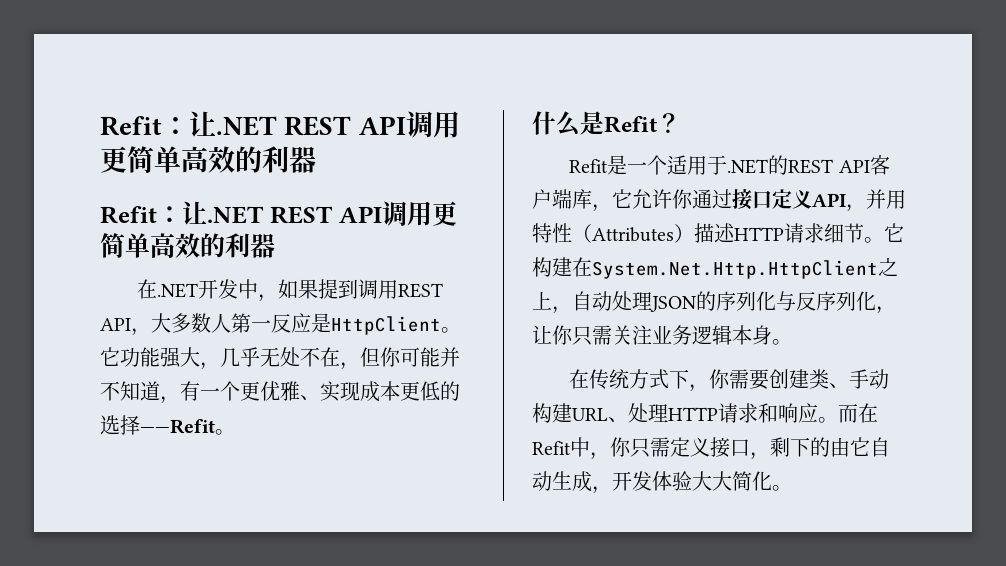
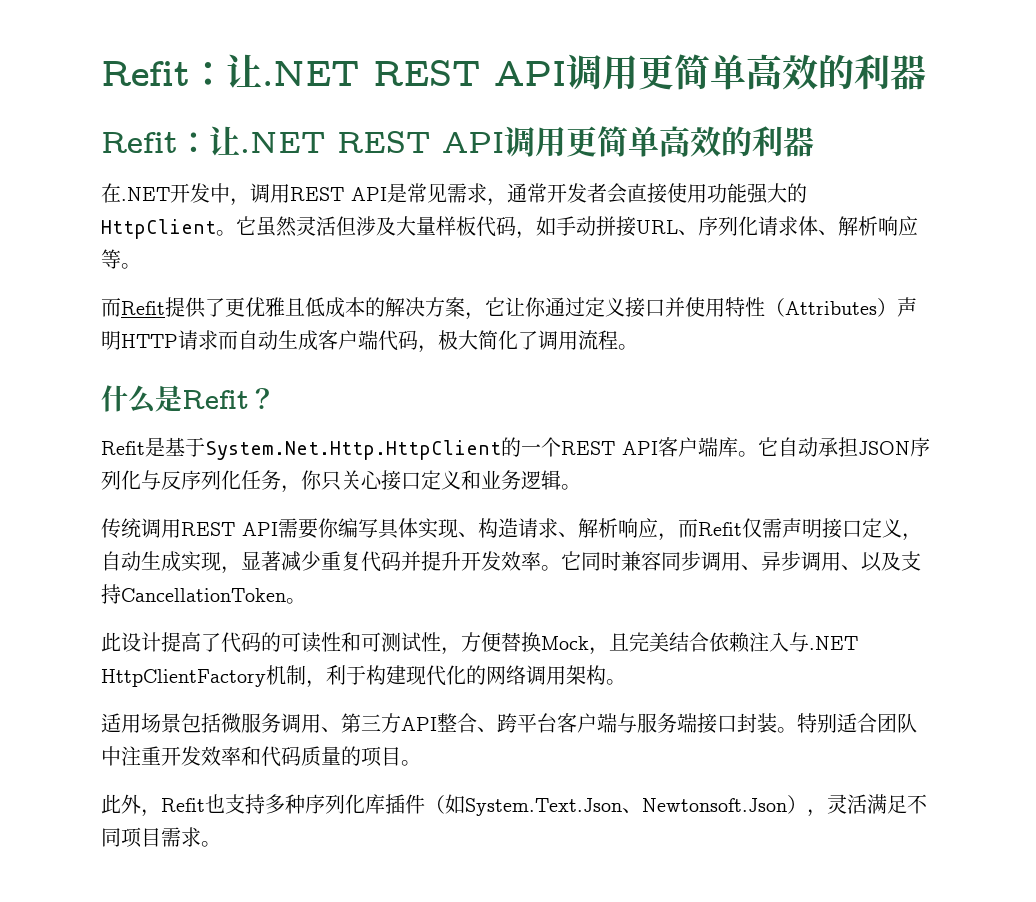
- 在.NET开发中，如果提到调用REST API，大多数人第一反应是HttpClient。它功能强大，几乎无处不在，但你可能并不知道，有一个更优雅、实现成本更低的选择——Refit。
+ 在.NET开发中，调用REST API是常见需求，通常开发者会直接使用功能强大的HttpClient。它虽然灵活但涉及大量样板代码，如手动拼接URL、序列化请求体、解析响应等。
+ 而Refit提供了更优雅且低成本的解决方案，它让你通过定义接口并使用特性（Attributes）声明HTTP请求而自动生成客户端代码，极大简化了调用流程。
- Refit是一个适用于.NET的REST API客户端库，它允许你通过接口定义API，并用特性（Attributes）描述HTTP请求细节。它构建在System.Net.Http.HttpClient之上，自动处理JSON的序列化与反序列化，让你只需关注业务逻辑本身。
- 在传统方式下，你需要创建类、手动构建URL、处理HTTP请求和响应。而在Refit中，你只需定义接口，剩下的由它自动生成，开发体验大大简化。
+ Refit是基于System.Net.Http.HttpClient的一个REST API客户端库。它自动承担JSON序列化与反序列化任务，你只关心接口定义和业务逻辑。
+ 传统调用REST API需要你编写具体实现、构造请求、解析响应，而Refit仅需声明接口定义，自动生成实现，显著减少重复代码并提升开发效率。它同时兼容同步调用、异步调用、以及支持CancellationToken。
+ 此设计提高了代码的可读性和可测试性，方便替换Mock，且完美结合依赖注入与.NET HttpClientFactory机制，利于构建现代化的网络调用架构。
+ 适用场景包括微服务调用、第三方API整合、跨平台客户端与服务端接口封装。特别适合团队中注重开发效率和代码质量的项目。
+ 此外，Refit也支持多种序列化库插件（如System.Text.Json、Newtonsoft.Json），灵活满足不同项目需求。

